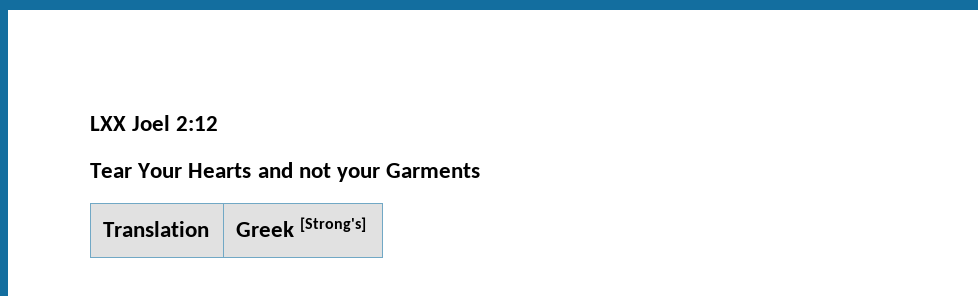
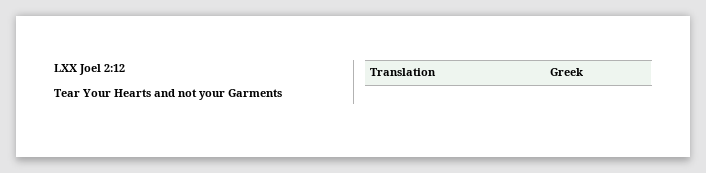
- Translation | Greek [Strong's]
+ Translation | Greek

